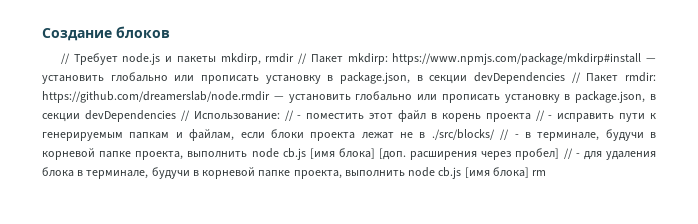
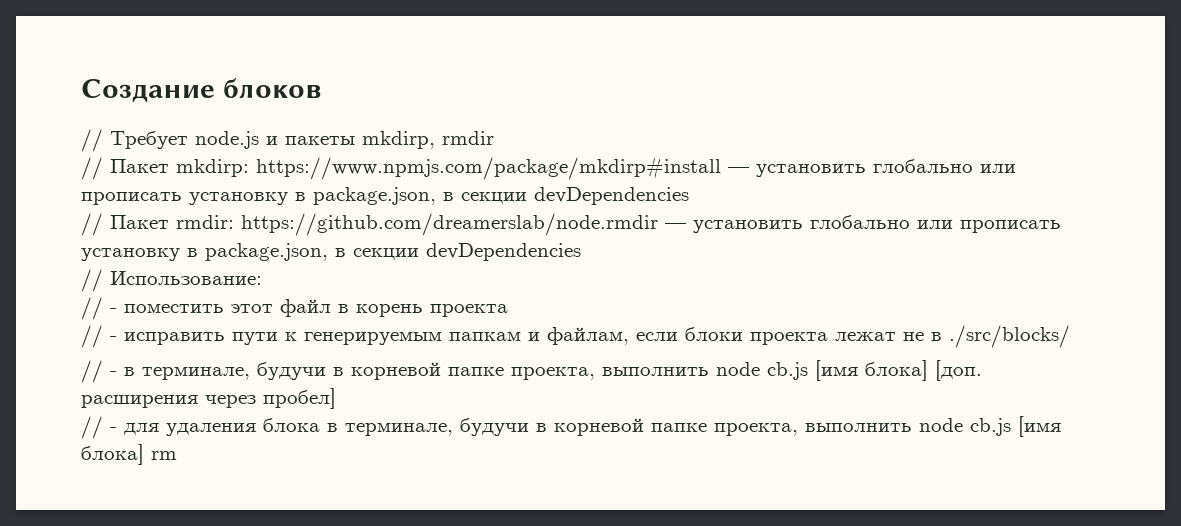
- // Требует node.js и пакеты mkdirp, rmdir // Пакет mkdirp:
+ // Требует node.js и пакеты mkdirp, rmdir
+ // Пакет mkdirp:
- https://www.npmjs.com/package/mkdirp#install — установить глобально или прописать установку в package.json, в секции devDependencies // Пакет rmdir:
+ https://www.npmjs.com/package/mkdirp#install — установить глобально или прописать установку в package.json, в секции devDependencies
+ // Пакет rmdir:
- https://github.com/dreamerslab/node.rmdir — установить глобально или прописать установку в package.json, в секции devDependencies // Использование: // - поместить этот файл в корень проекта // - исправить пути к генерируемым папкам и файлам, если блоки проекта лежат не в ./src/blocks/ // - в терминале, будучи в корневой папке проекта, выполнить node cb.js [имя блока] [доп. расширения через пробел] // - для удаления блока в терминале, будучи в корневой папке проекта, выполнить node cb.js [имя блока] rm
+ https://github.com/dreamerslab/node.rmdir — установить глобально или прописать установку в package.json, в секции devDependencies
+ // Использование:
+ // - поместить этот файл в корень проекта
+ // - исправить пути к генерируемым папкам и файлам, если блоки проекта лежат не в ./src/blocks/
+ // - в терминале, будучи в корневой папке проекта, выполнить node cb.js [имя блока] [доп. расширения через пробел]
+ // - для удаления блока в терминале, будучи в корневой папке проекта, выполнить node cb.js [имя блока] rm

